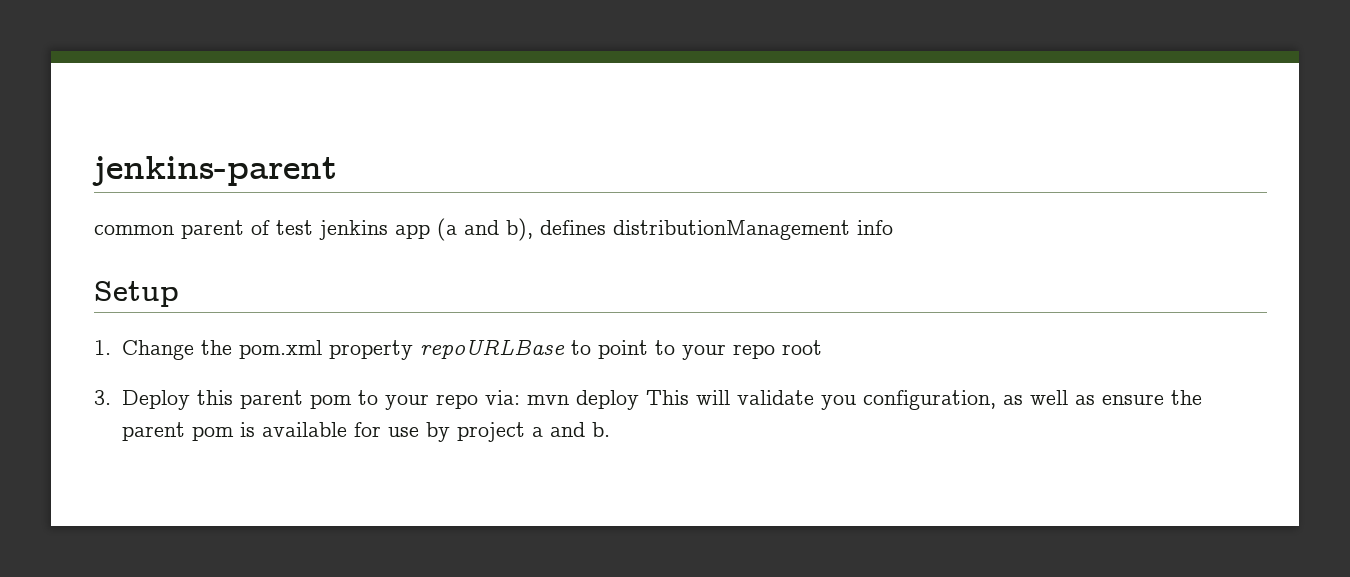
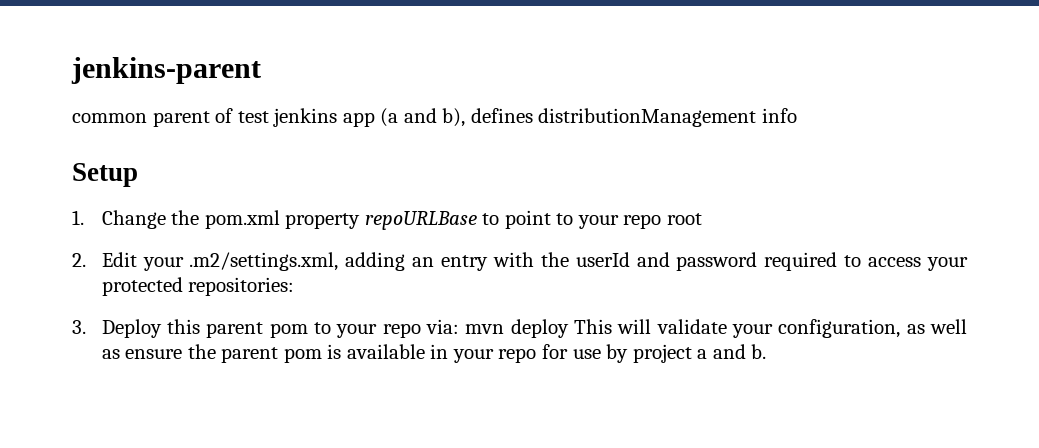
+ 2. Edit your .m2/settings.xml, adding an entry with the userId and password required to access your protected repositories:
- 3. Deploy this parent pom to your repo via: mvn deploy This will validate you configuration, as well as ensure the parent pom is available for use by project a and b.
+ 3. Deploy this parent pom to your repo via: mvn deploy This will validate your configuration, as well as ensure the parent pom is available in your repo for use by project a and b.

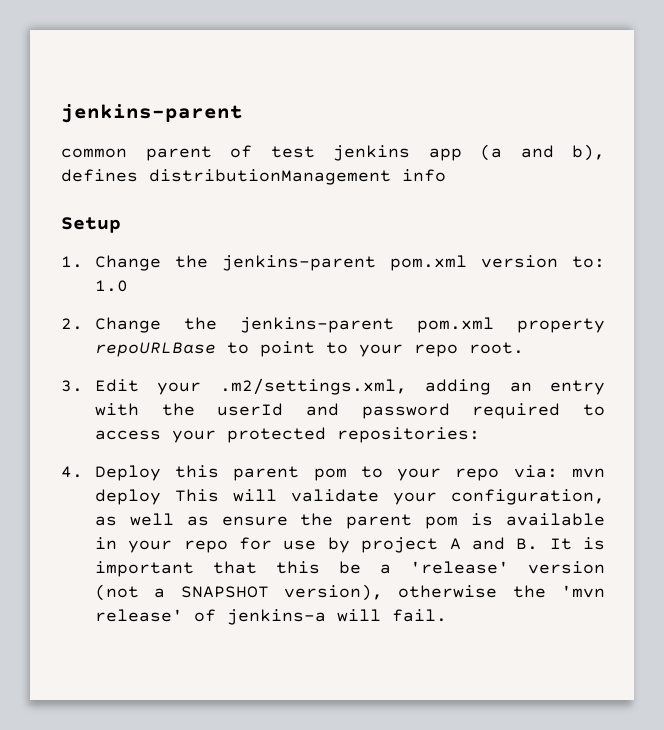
- 1. Change the pom.xml property repoURLBase to point to your repo root
- 2. Edit your .m2/settings.xml, adding an entry with the userId and password required to access your protected repositories:
+ 1. Change the jenkins-parent pom.xml version to: 1.0
+ 2. Change the jenkins-parent pom.xml property repoURLBase to point to your repo root.
+ 3. Edit your .m2/settings.xml, adding an entry with the userId and password required to access your protected repositories:
- 3. Deploy this parent pom to your repo via: mvn deploy This will validate your configuration, as well as ensure the parent pom is available in your repo for use by project a and b.
+ 4. Deploy this parent pom to your repo via: mvn deploy This will validate your configuration, as well as ensure the parent pom is available in your repo for use by project A and B. It is important that this be a 'release' version (not a SNAPSHOT version), otherwise the 'mvn release' of jenkins-a will fail.

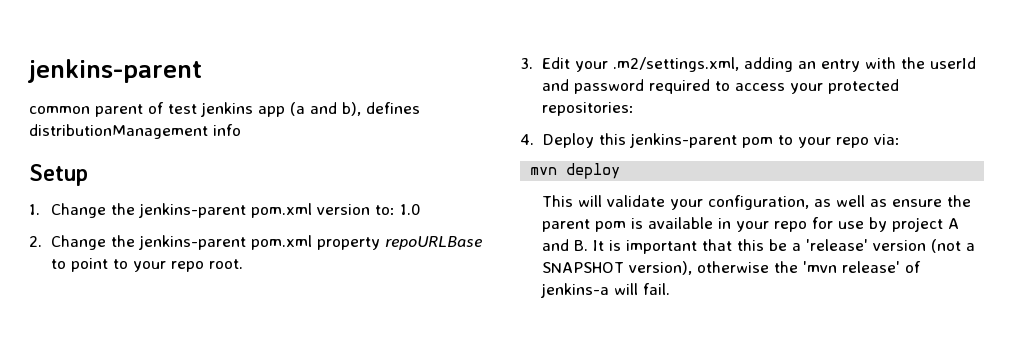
- 4. Deploy this parent pom to your repo via: mvn deploy This will validate your configuration, as well as ensure the parent pom is available in your repo for use by project A and B. It is important that this be a 'release' version (not a SNAPSHOT version), otherwise the 'mvn release' of jenkins-a will fail.
+ 4. Deploy this jenkins-parent pom to your repo via:
+ mvn deploy
+ This will validate your configuration, as well as ensure the parent pom is available in your repo for use by project A and B. It is important that this be a 'release' version (not a SNAPSHOT version), otherwise the 'mvn release' of jenkins-a will fail.

